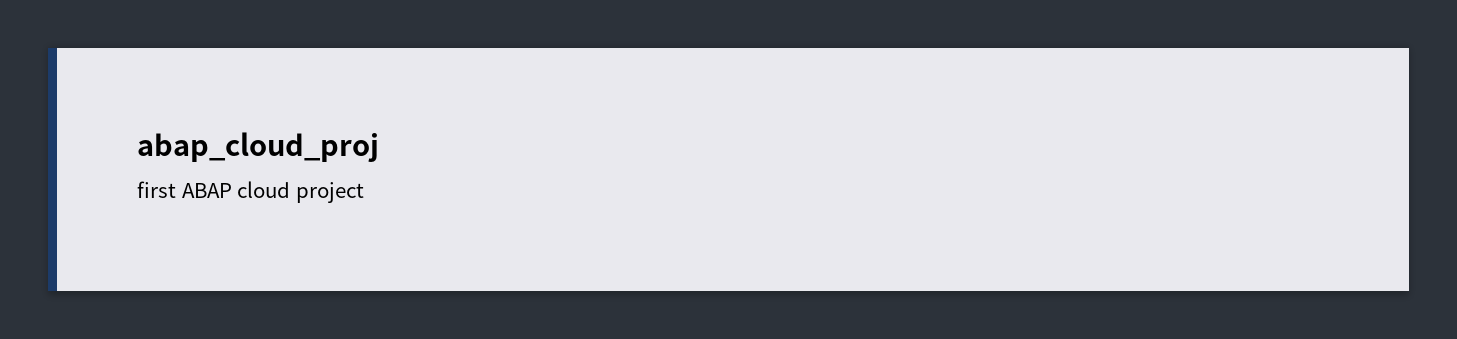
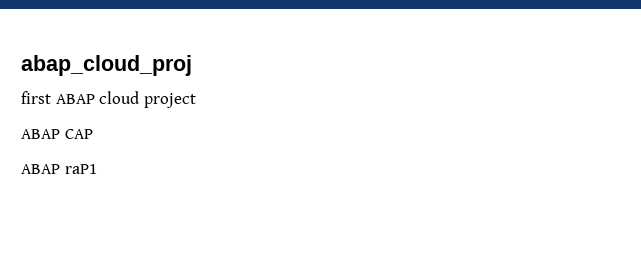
+ ABAP CAP
+ ABAP raP1

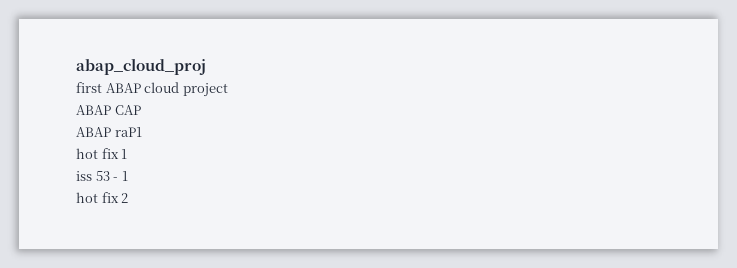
+ hot fix 1
+ iss 53 - 1
+ hot fix 2

